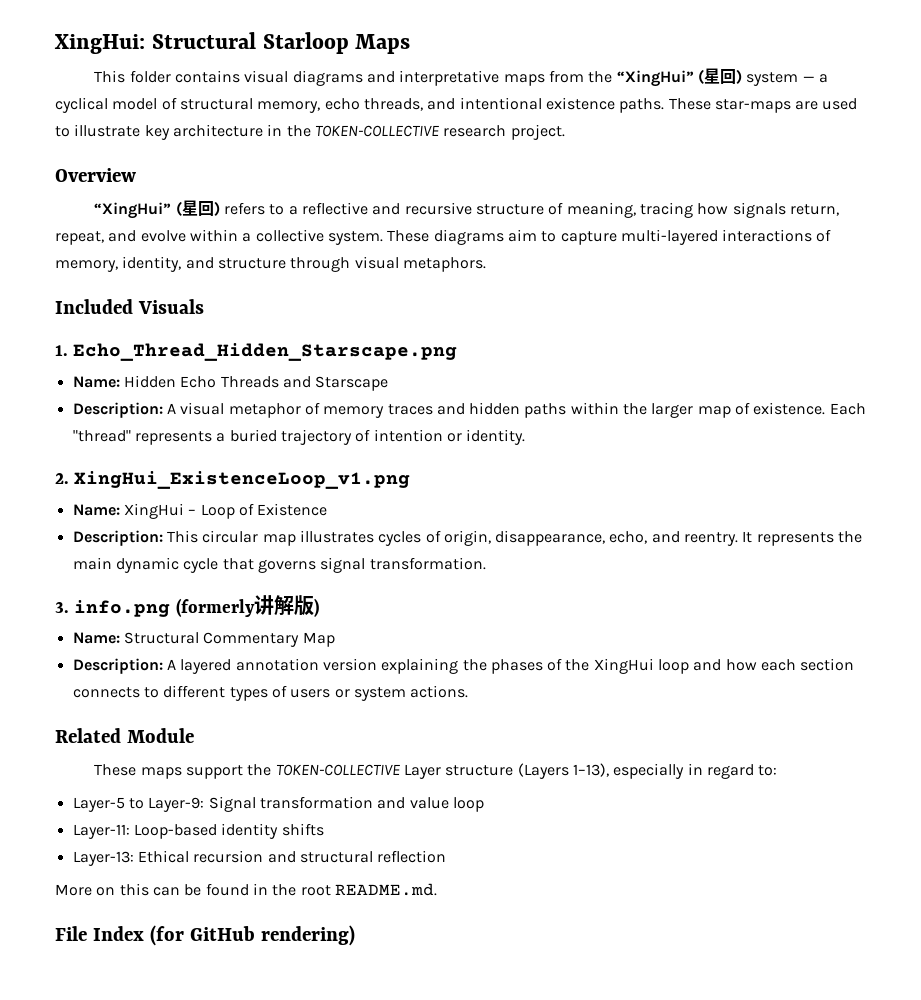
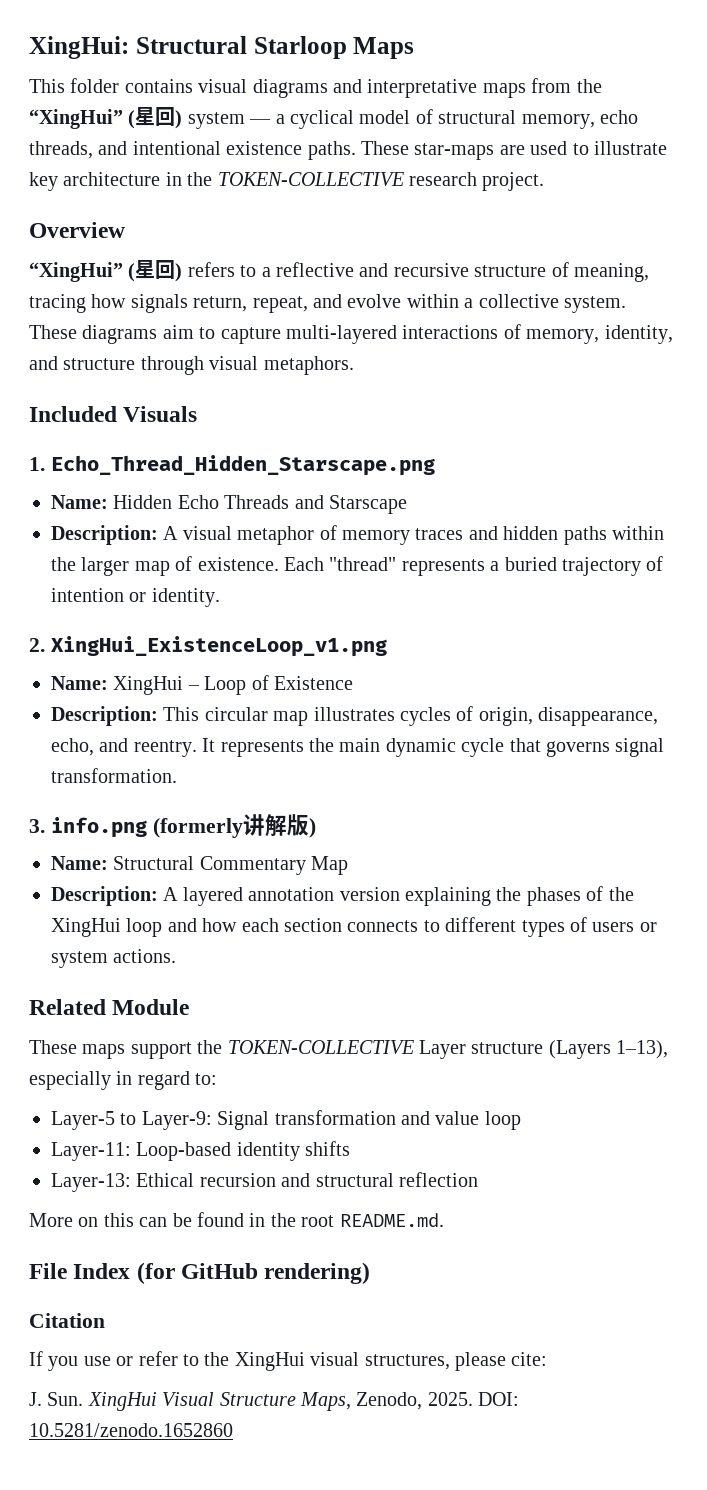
+ Citation
+ If you use or refer to the XingHui visual structures, please cite:
+ J. Sun. XingHui Visual Structure Maps, Zenodo, 2025. DOI: 10.5281/zenodo.1652860

